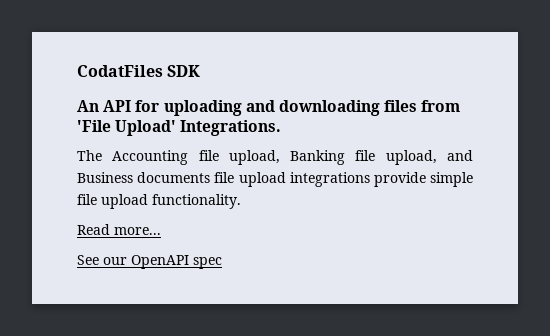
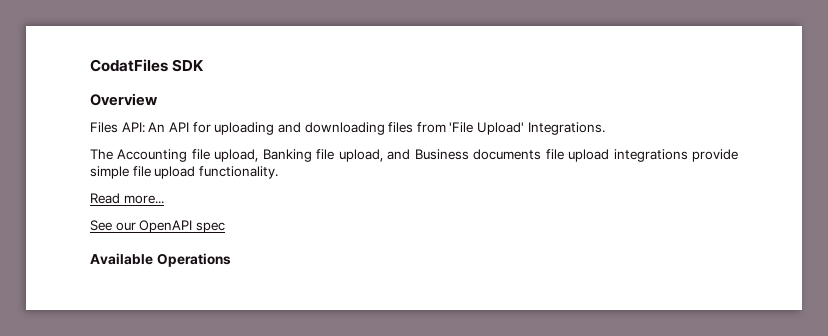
- An API for uploading and downloading files from 'File Upload' Integrations.
+ Overview
+ Files API: An API for uploading and downloading files from 'File Upload' Integrations.
+ Available Operations

